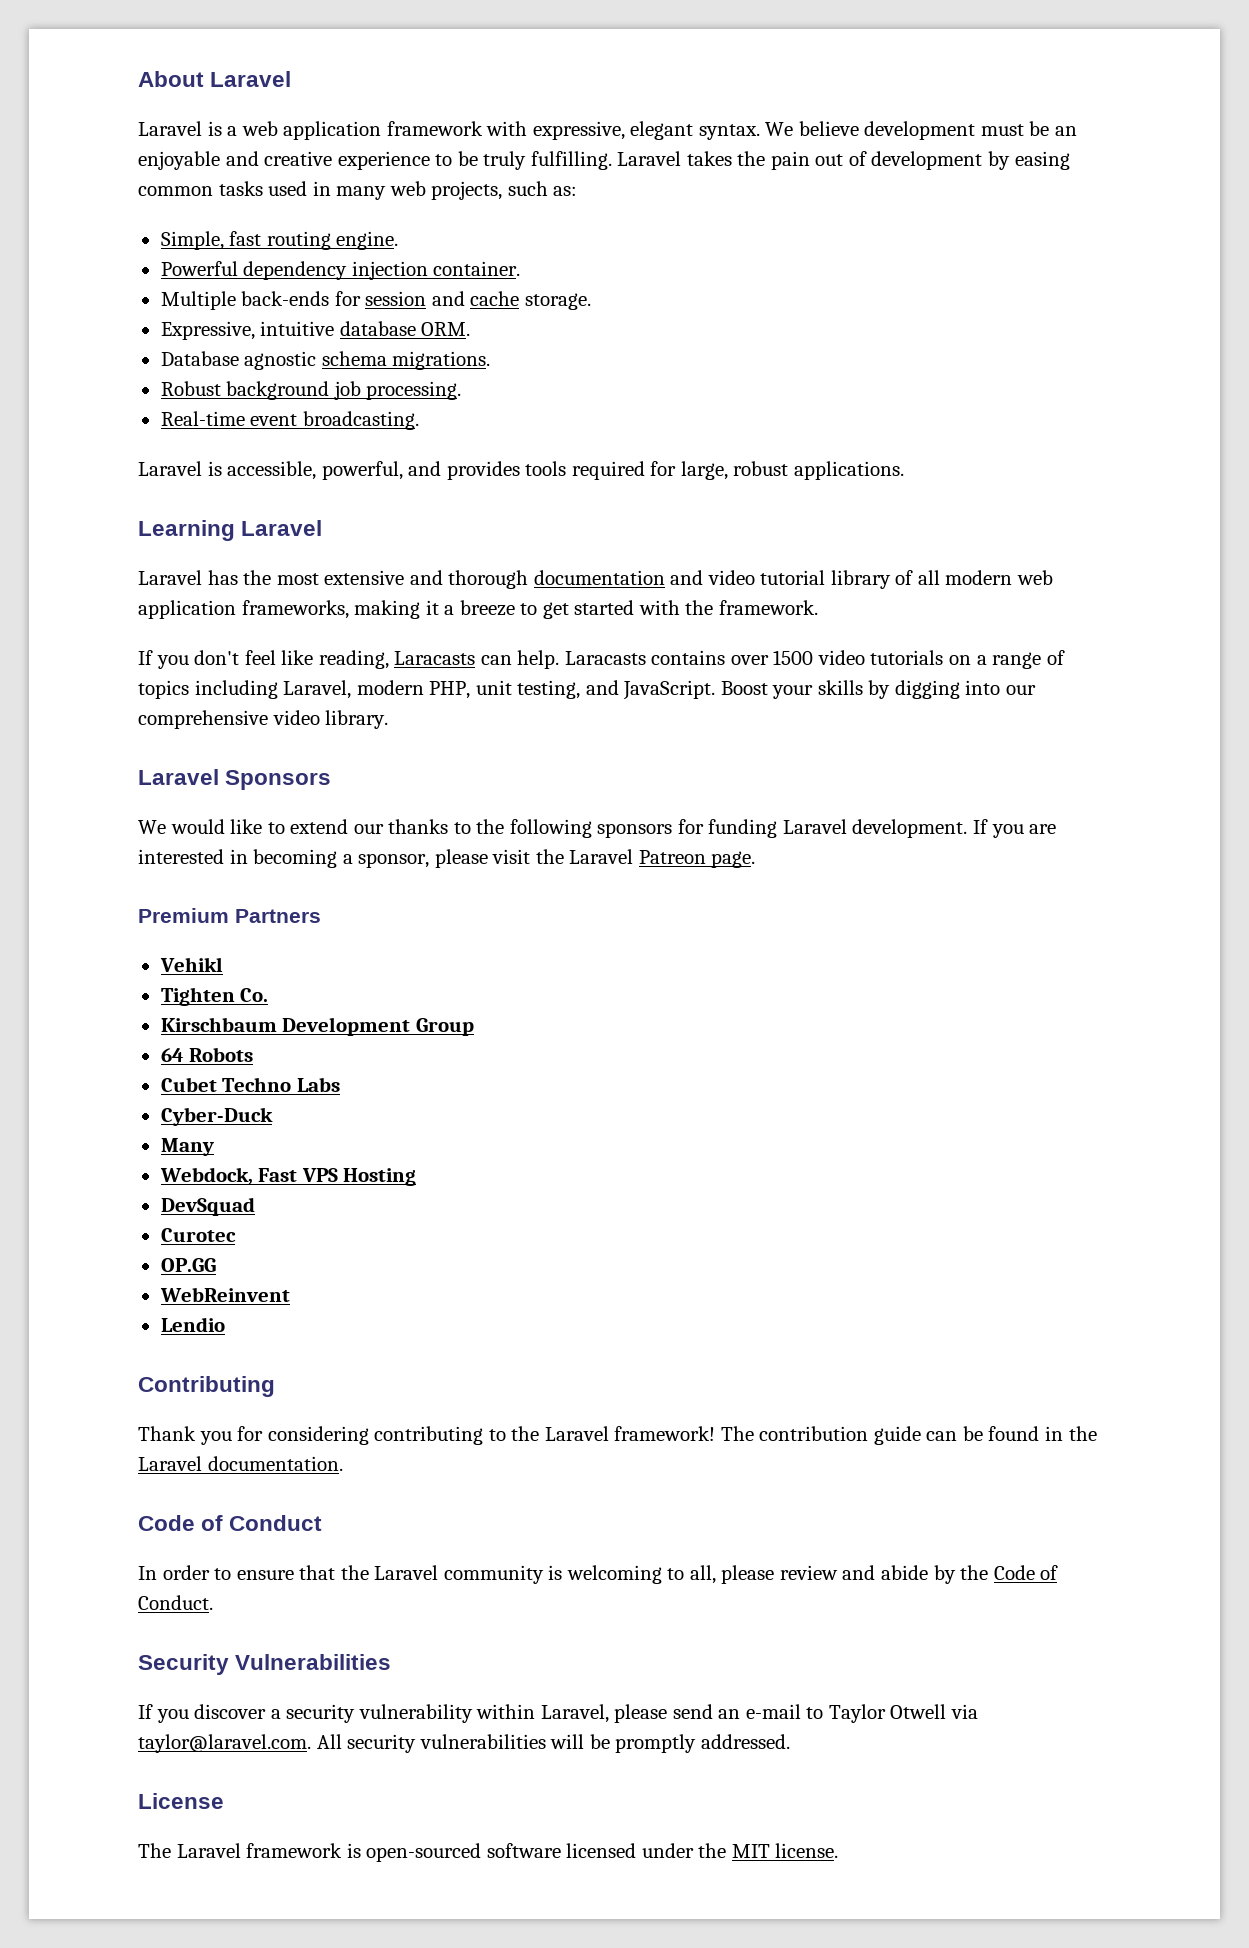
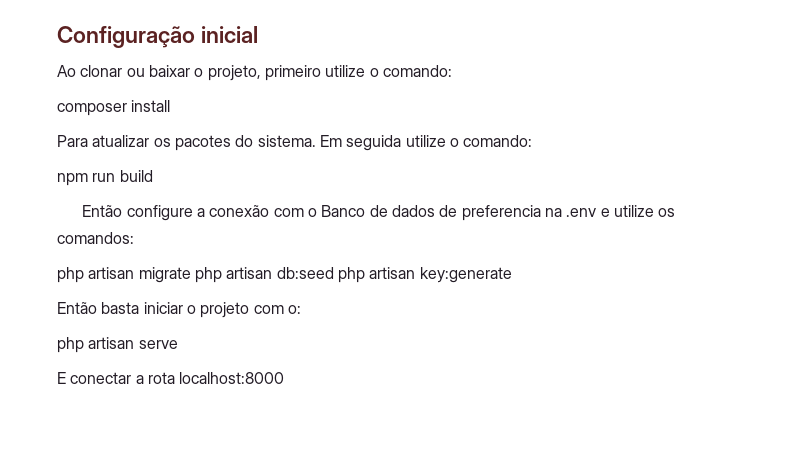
- About Laravel
- Laravel is a web application framework with expressive, elegant syntax. We believe development must be an enjoyable and creative experience to be truly fulfilling. Laravel takes the pain out of development by easing common tasks used in many web projects, such as:
- Simple, fast routing engine.
- Powerful dependency injection container.
- Multiple back-ends for session and cache storage.
- Expressive, intuitive database ORM.
- Database agnostic schema migrations.
- Robust background job processing.
- Real-time event broadcasting.
- Laravel is accessible, powerful, and provides tools required for large, robust applications.
- Learning Laravel
- Laravel has the most extensive and thorough documentation and video tutorial library of all modern web application frameworks, making it a breeze to get started with the framework.
- If you don't feel like reading, Laracasts can help. Laracasts contains over 1500 video tutorials on a range of topics including Laravel, modern PHP, unit testing, and JavaScript. Boost your skills by digging into our comprehensive video library.
- Laravel Sponsors
- We would like to extend our thanks to the following sponsors for funding Laravel development. If you are interested in becoming a sponsor, please visit the Laravel Patreon page.
- Premium Partners
- Vehikl
- Tighten Co.
- Kirschbaum Development Group
- 64 Robots
- Cubet Techno Labs
- Cyber-Duck
- Many
- Webdock, Fast VPS Hosting
- DevSquad
- Curotec
- OP.GG
- WebReinvent
- Lendio
- Contributing
- Thank you for considering contributing to the Laravel framework! The contribution guide can be found in the Laravel documentation.
- Code of Conduct
- In order to ensure that the Laravel community is welcoming to all, please review and abide by the Code of Conduct.
- Security Vulnerabilities
- If you discover a security vulnerability within Laravel, please send an e-mail to Taylor Otwell via taylor@laravel.com. All security vulnerabilities will be promptly addressed.
- License
- The Laravel framework is open-sourced software licensed under the MIT license.
+ Configuração inicial
+ Ao clonar ou baixar o projeto, primeiro utilize o comando:
+ composer install
+ Para atualizar os pacotes do sistema. Em seguida utilize o comando:
+ npm run build
+ Então configure a conexão com o Banco de dados de preferencia na .env e utilize os comandos:
+ php artisan migrate php artisan db:seed php artisan key:generate
+ Então basta iniciar o projeto com o:
+ php artisan serve
+ E conectar a rota localhost:8000

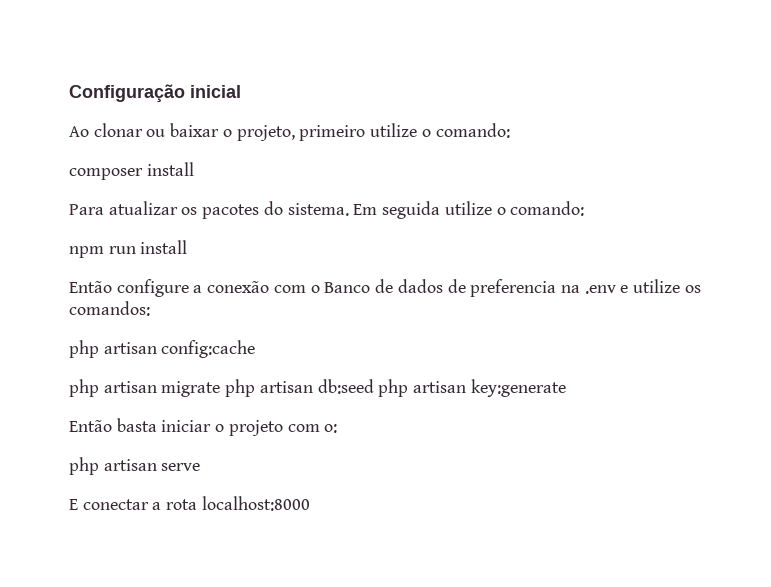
- npm run build
+ npm run install
+ php artisan config:cache

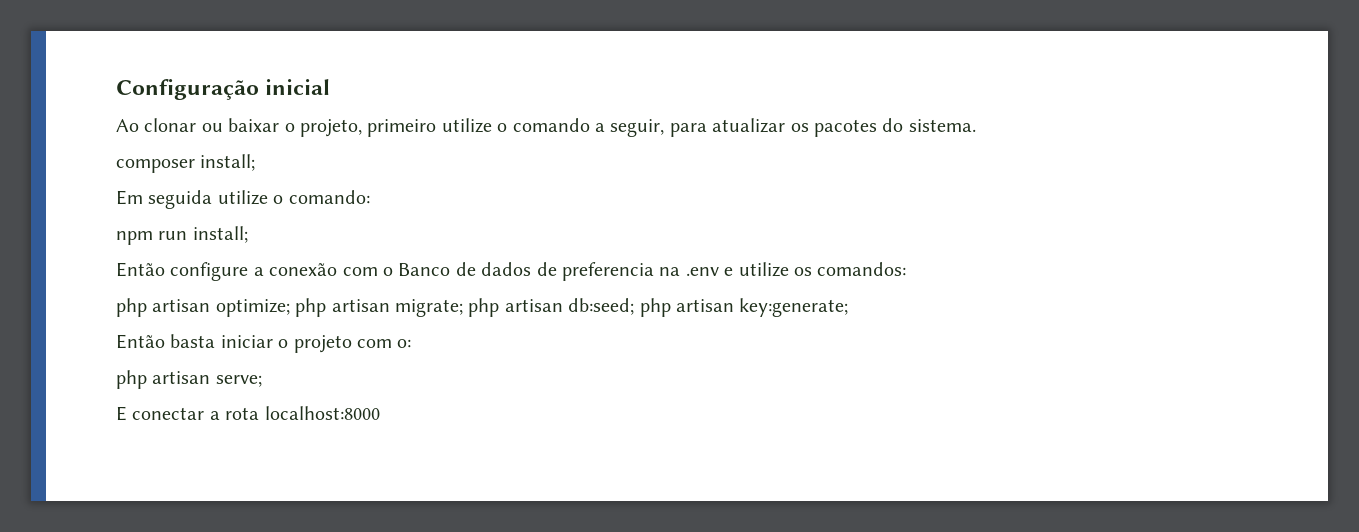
- Ao clonar ou baixar o projeto, primeiro utilize o comando:
- composer install
- Para atualizar os pacotes do sistema. Em seguida utilize o comando:
+ Ao clonar ou baixar o projeto, primeiro utilize o comando a seguir, para atualizar os pacotes do sistema.
+ composer install;
+ Em seguida utilize o comando:
- npm run install
+ npm run install;
- php artisan config:cache
- php artisan migrate php artisan db:seed php artisan key:generate
+ php artisan optimize; php artisan migrate; php artisan db:seed; php artisan key:generate;
- php artisan serve
+ php artisan serve;

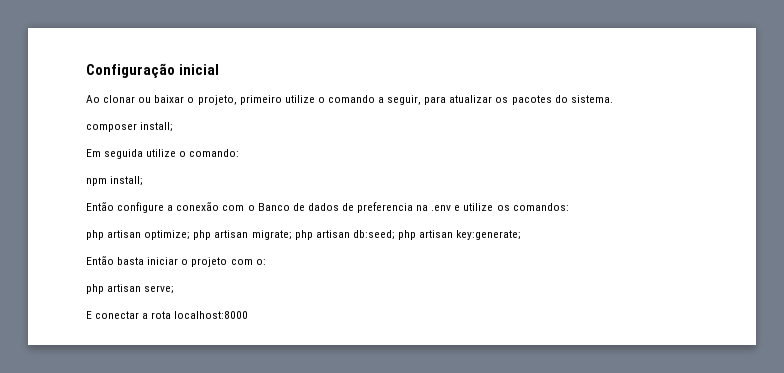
- npm run install;
+ npm install;

